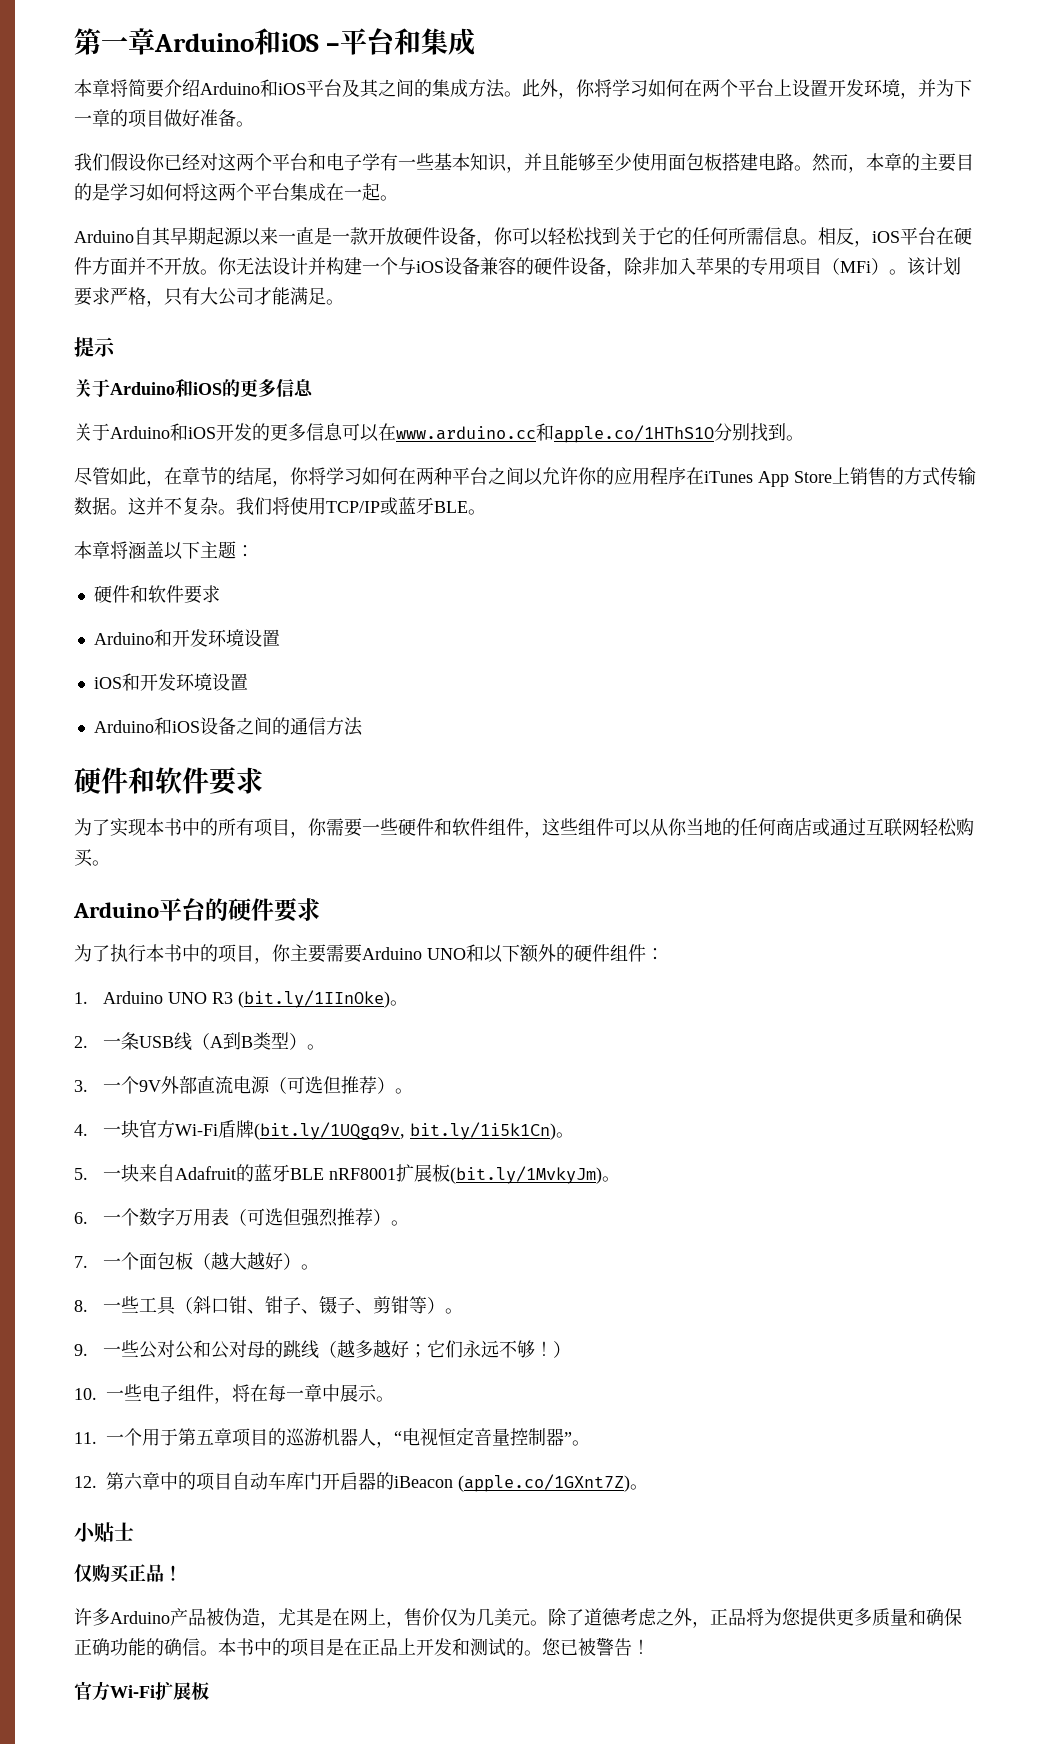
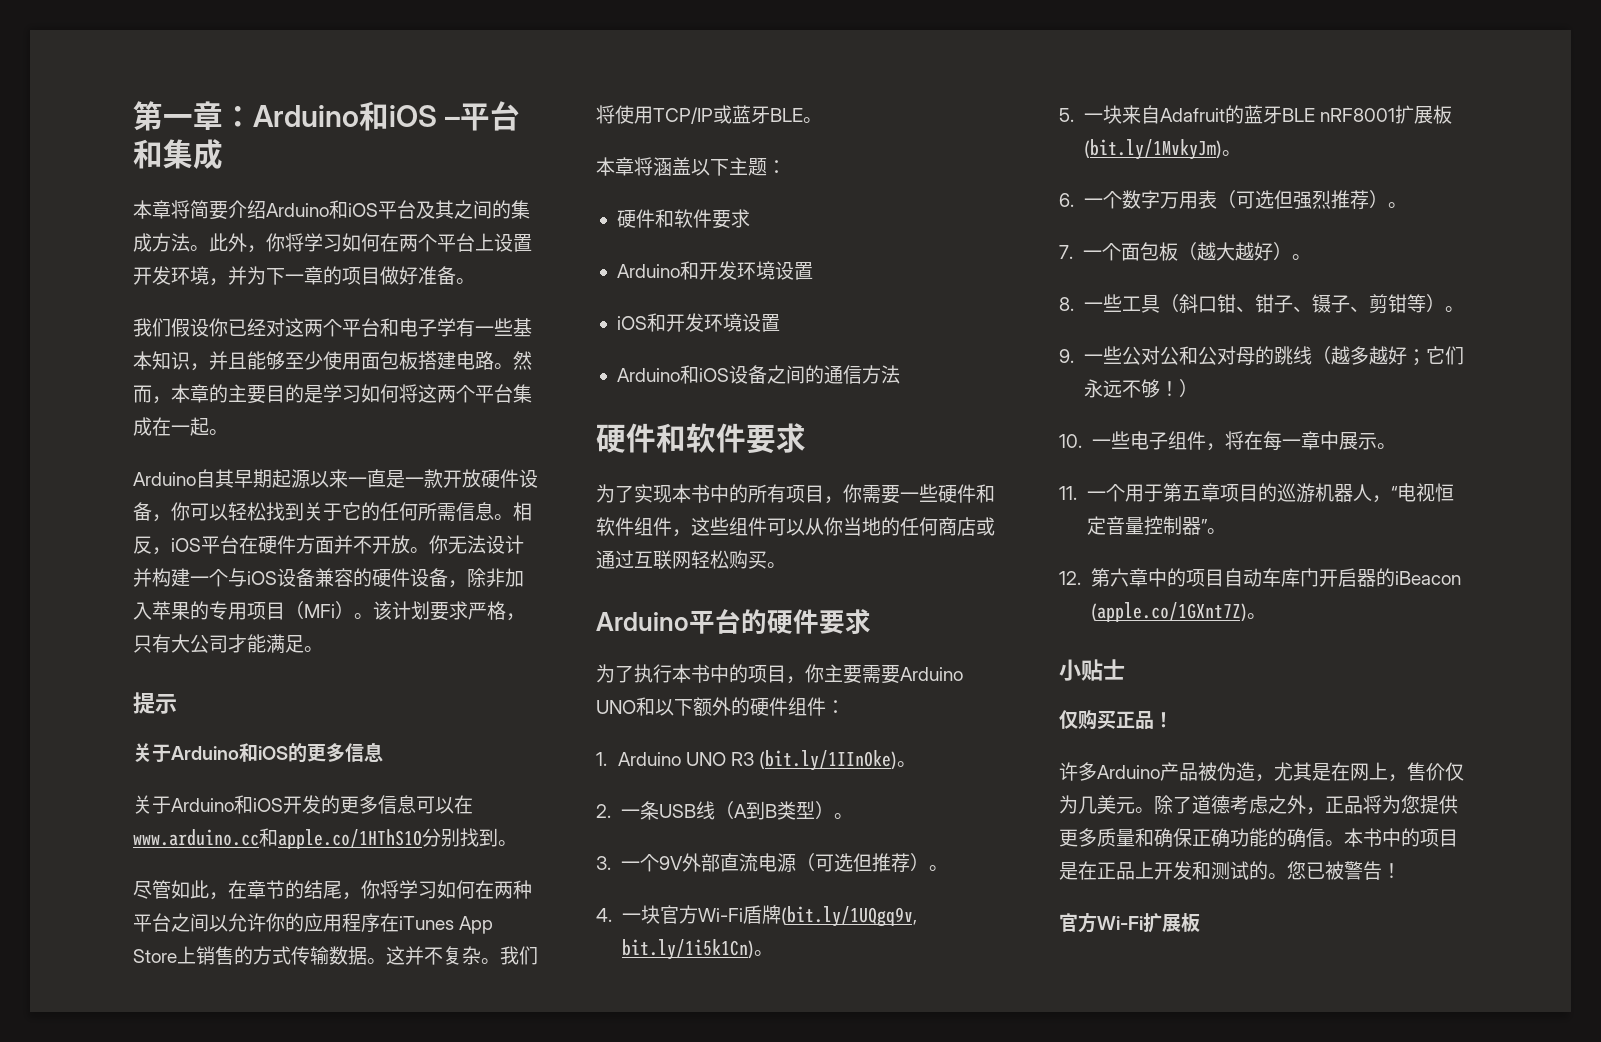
- 第一章Arduino和iOS –平台和集成
+ 第一章：Arduino和iOS –平台和集成

